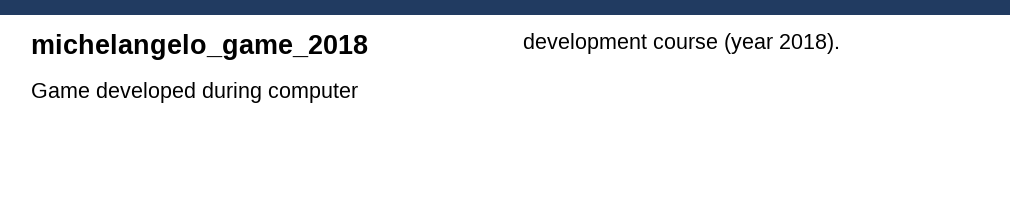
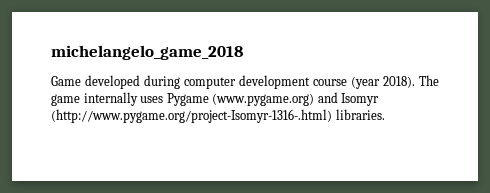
+ The game internally uses Pygame (www.pygame.org) and Isomyr (http://www.pygame.org/project-Isomyr-1316-.html) libraries.

